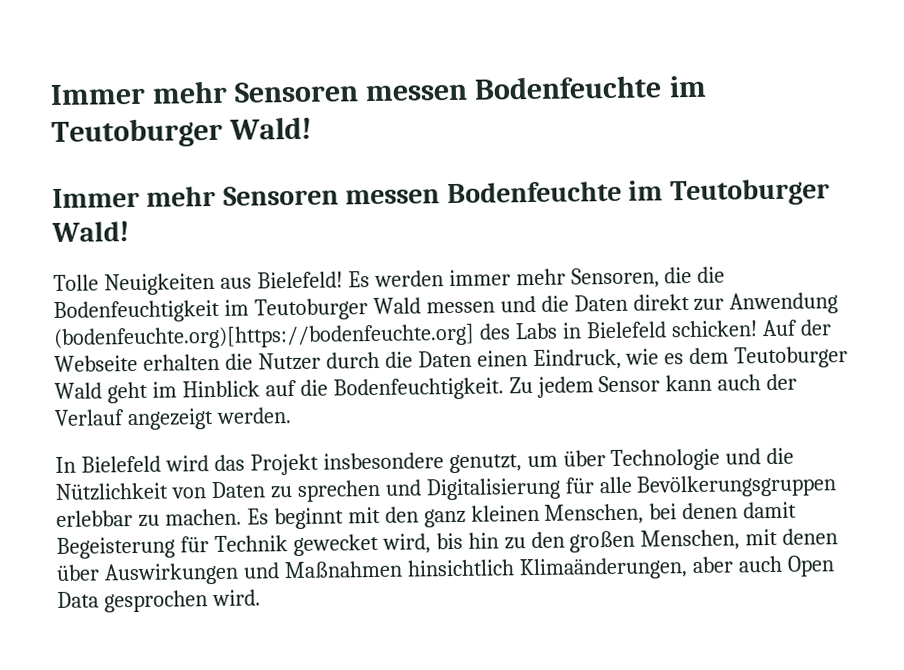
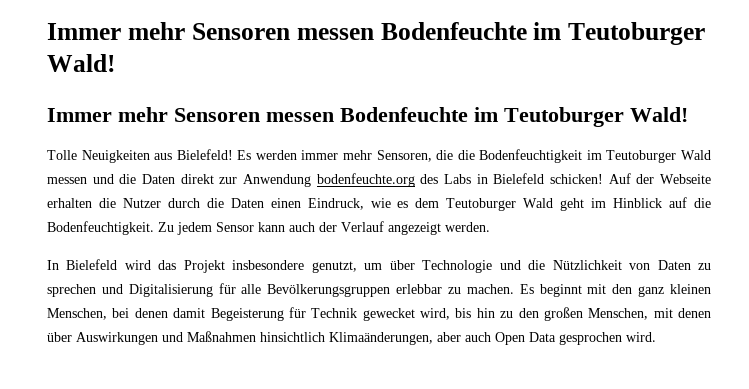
- Es werden immer mehr Sensoren, die die Bodenfeuchtigkeit im Teutoburger Wald messen und die Daten direkt zur Anwendung (bodenfeuchte.org)[https://bodenfeuchte.org] des Labs in Bielefeld schicken!
+ Es werden immer mehr Sensoren, die die Bodenfeuchtigkeit im Teutoburger Wald messen und die Daten direkt zur Anwendung bodenfeuchte.org des Labs in Bielefeld schicken!

